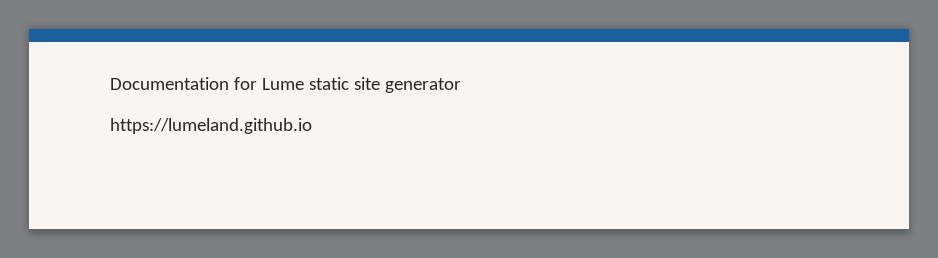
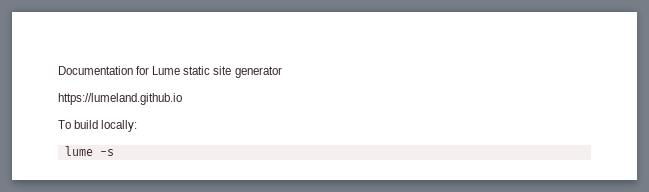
+ To build locally:
+ lume -s

